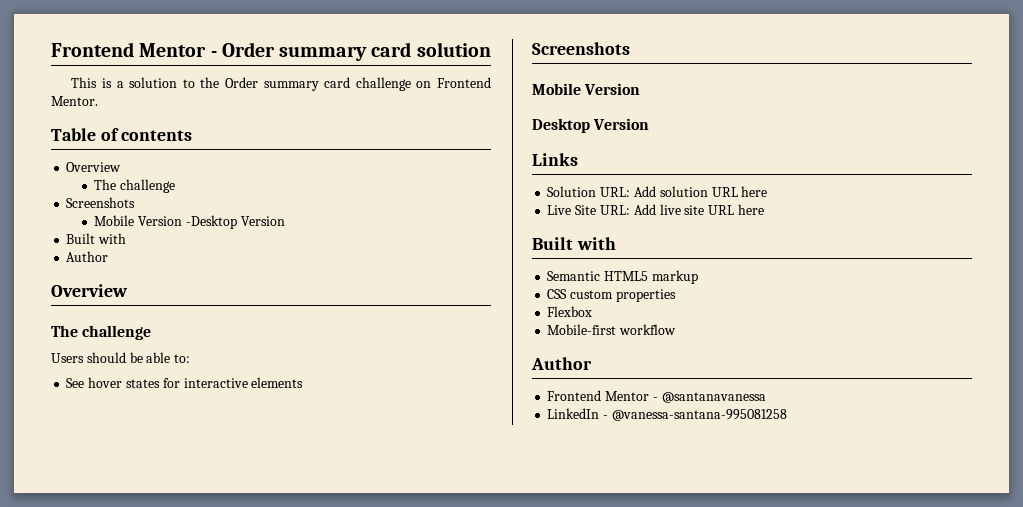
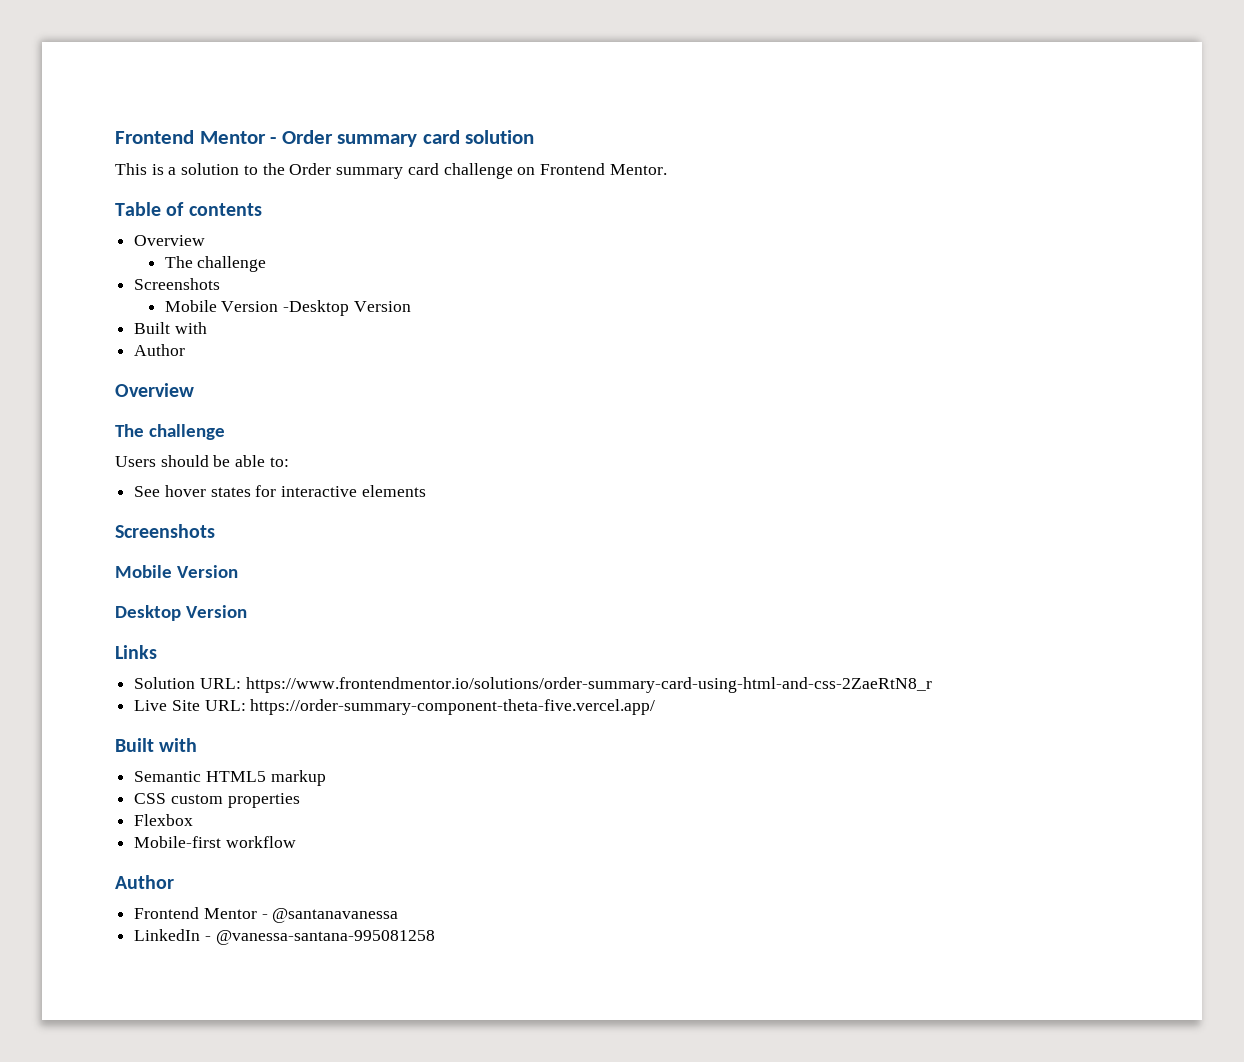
- Solution URL: Add solution URL here
+ Solution URL: https://www.frontendmentor.io/solutions/order-summary-card-using-html-and-css-2ZaeRtN8_r
- Live Site URL: Add live site URL here
+ Live Site URL: https://order-summary-component-theta-five.vercel.app/

